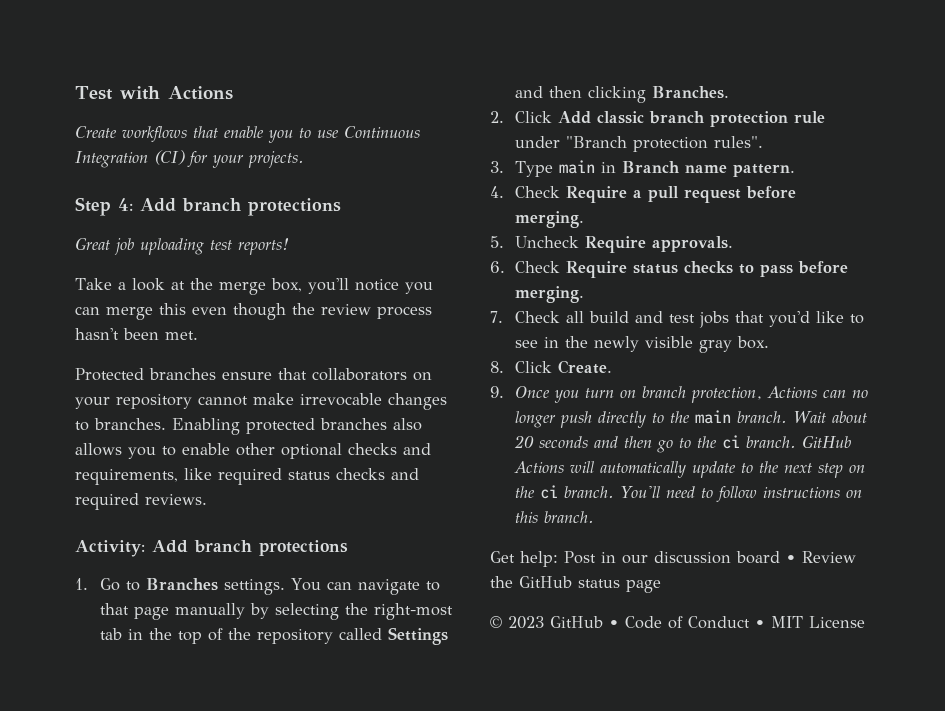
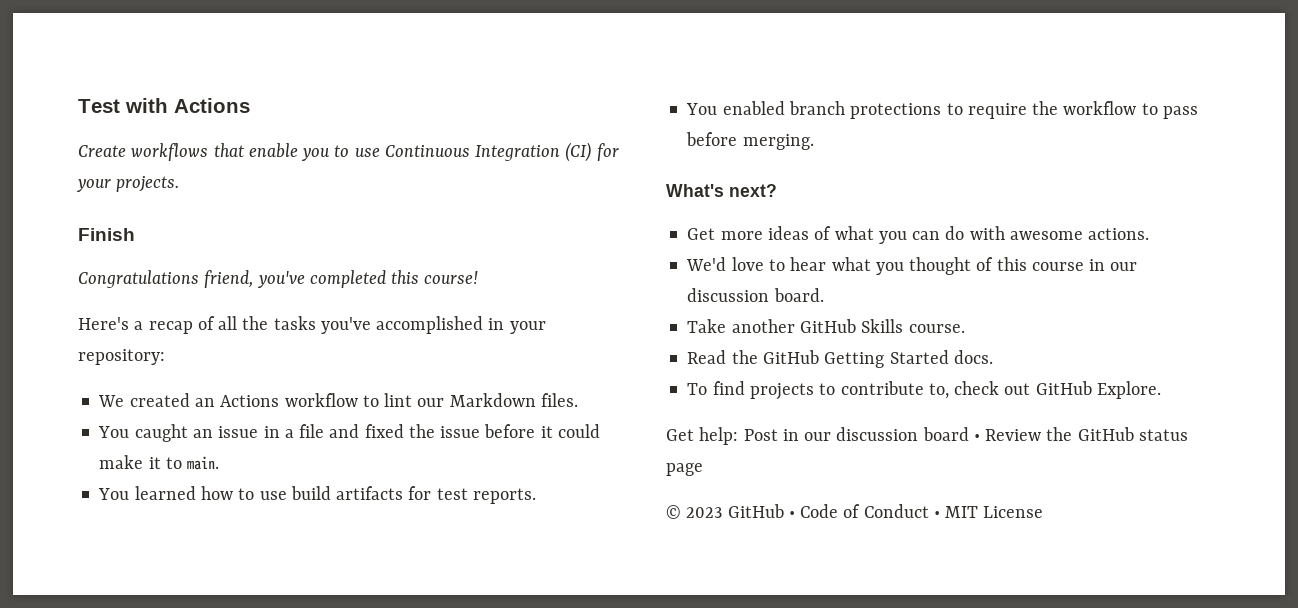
- Step 4: Add branch protections
- Great job uploading test reports!
- Take a look at the merge box, you'll notice you can merge this even though the review process hasn't been met.
- Protected branches ensure that collaborators on your repository cannot make irrevocable changes to branches. Enabling protected branches also allows you to enable other optional checks and requirements, like required status checks and required reviews.
- Activity: Add branch protections
- 1. Go to Branches settings. You can navigate to that page manually by selecting the right-most tab in the top of the repository called Settings and then clicking Branches.
- 2. Click Add classic branch protection rule under "Branch protection rules".
- 3. Type main in Branch name pattern.
- 4. Check Require a pull request before merging.
- 5. Uncheck Require approvals.
- 6. Check Require status checks to pass before merging.
- 7. Check all build and test jobs that you'd like to see in the newly visible gray box.
- 8. Click Create.
- 9. Once you turn on branch protection, Actions can no longer push directly to the main branch. Wait about 20 seconds and then go to the ci branch. GitHub Actions will automatically update to the next step on the ci branch. You'll need to follow instructions on this branch.
+ Finish
+ Congratulations friend, you've completed this course!
+ Here's a recap of all the tasks you've accomplished in your repository:
+ We created an Actions workflow to lint our Markdown files.
+ You caught an issue in a file and fixed the issue before it could make it to main.
+ You learned how to use build artifacts for test reports.
+ You enabled branch protections to require the workflow to pass before merging.
+ What's next?
+ Get more ideas of what you can do with awesome actions.
+ We'd love to hear what you thought of this course in our discussion board.
+ Take another GitHub Skills course.
+ Read the GitHub Getting Started docs.
+ To find projects to contribute to, check out GitHub Explore.

